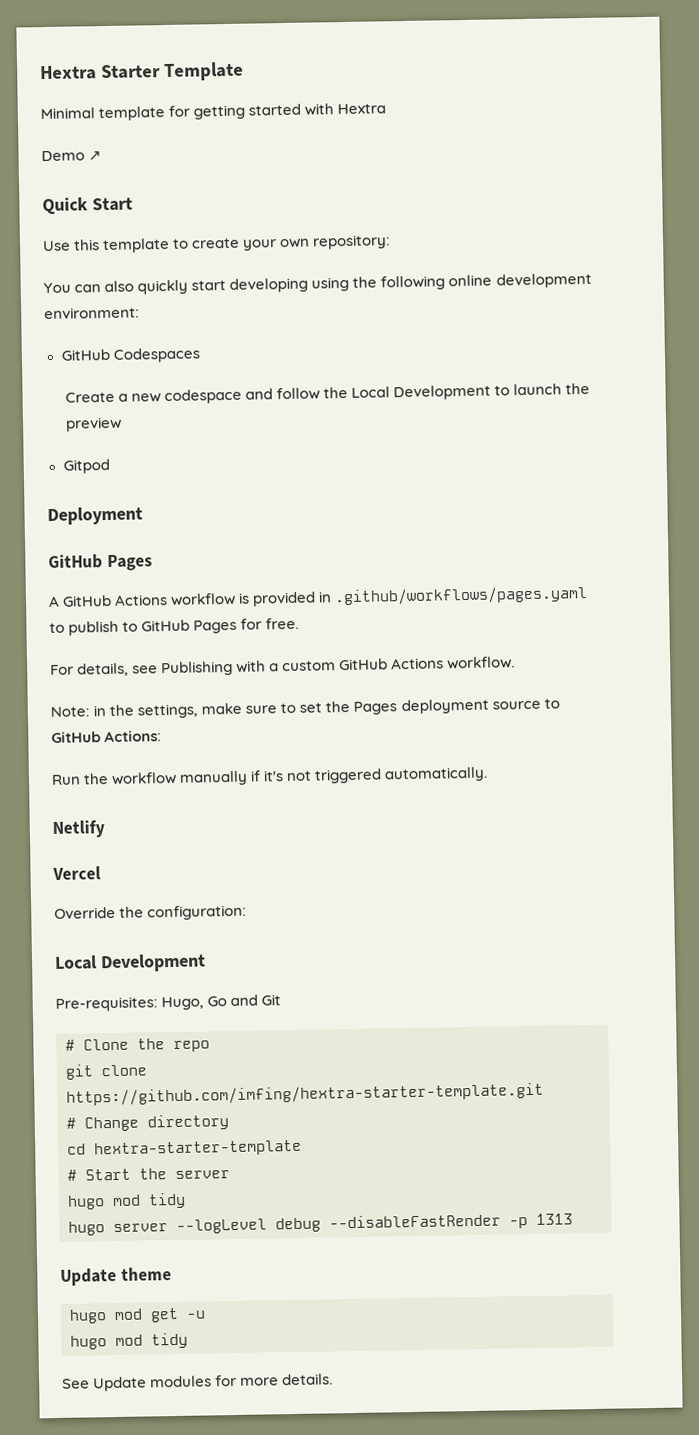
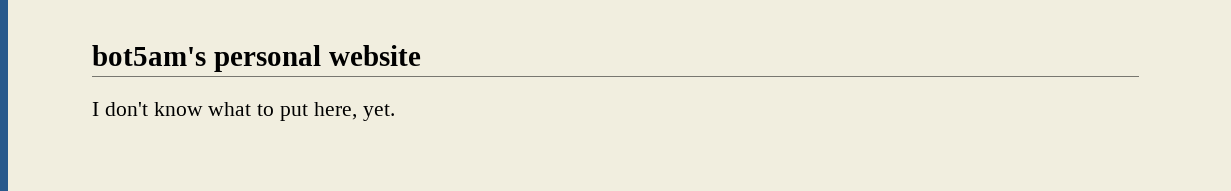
- Hextra Starter Template
- Minimal template for getting started with Hextra
- Demo ↗
- Quick Start
- Use this template to create your own repository:
- You can also quickly start developing using the following online development environment:
- GitHub Codespaces
- Create a new codespace and follow the Local Development to launch the preview
- Gitpod
- Deployment
- GitHub Pages
- A GitHub Actions workflow is provided in .github/workflows/pages.yaml to publish to GitHub Pages for free.
- For details, see Publishing with a custom GitHub Actions workflow.
- Note: in the settings, make sure to set the Pages deployment source to GitHub Actions:
- Run the workflow manually if it's not triggered automatically.
- Netlify
- Vercel
- Override the configuration:
- Local Development
- Pre-requisites: Hugo, Go and Git
- # Clone the repo
- git clone https://github.com/imfing/hextra-starter-template.git
- # Change directory
- cd hextra-starter-template
- # Start the server
- hugo mod tidy
- hugo server --logLevel debug --disableFastRender -p 1313
- Update theme
- hugo mod get -u
- hugo mod tidy
- See Update modules for more details.
+ bot5am's personal website
+ I don't know what to put here, yet.

